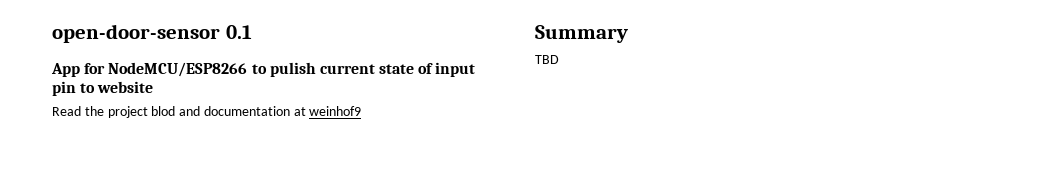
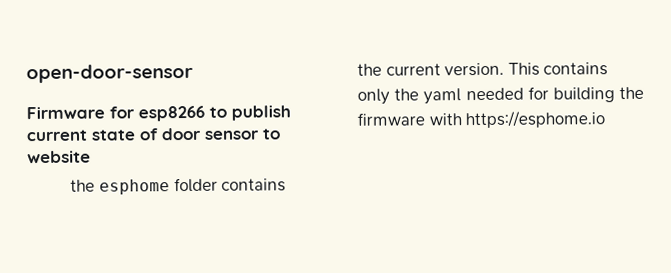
- open-door-sensor 0.1
- App for NodeMCU/ESP8266 to pulish current state of input pin to website
+ open-door-sensor
+ Firmware for esp8266 to publish current state of door sensor to website
- Read the project blod and documentation at weinhof9
- Summary
- TBD
+ the esphome folder contains the current version. This contains only the yaml needed for building the firmware with https://esphome.io

